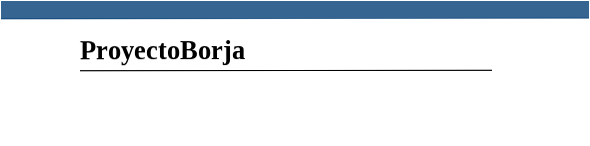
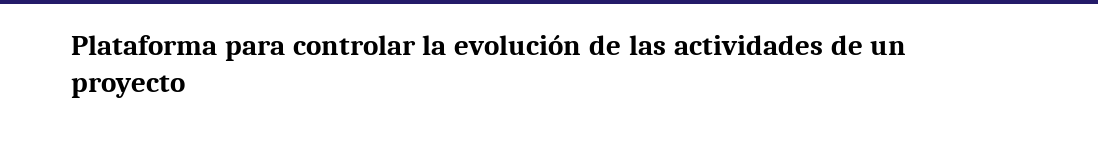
- ProyectoBorja
+ Plataforma para controlar la evolución de las actividades de un proyecto

